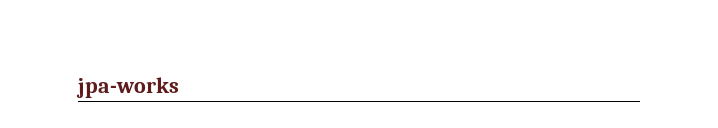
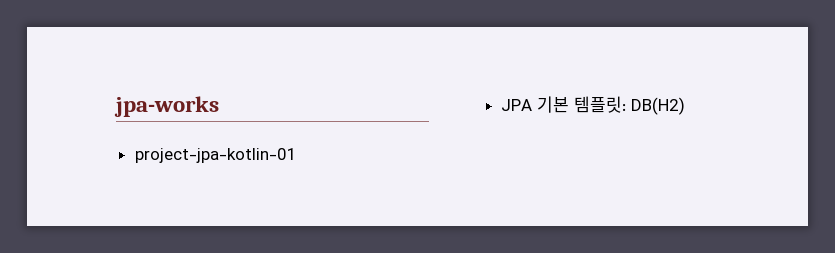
+ project-jpa-kotlin-01
+ JPA 기본 템플릿: DB(H2)

